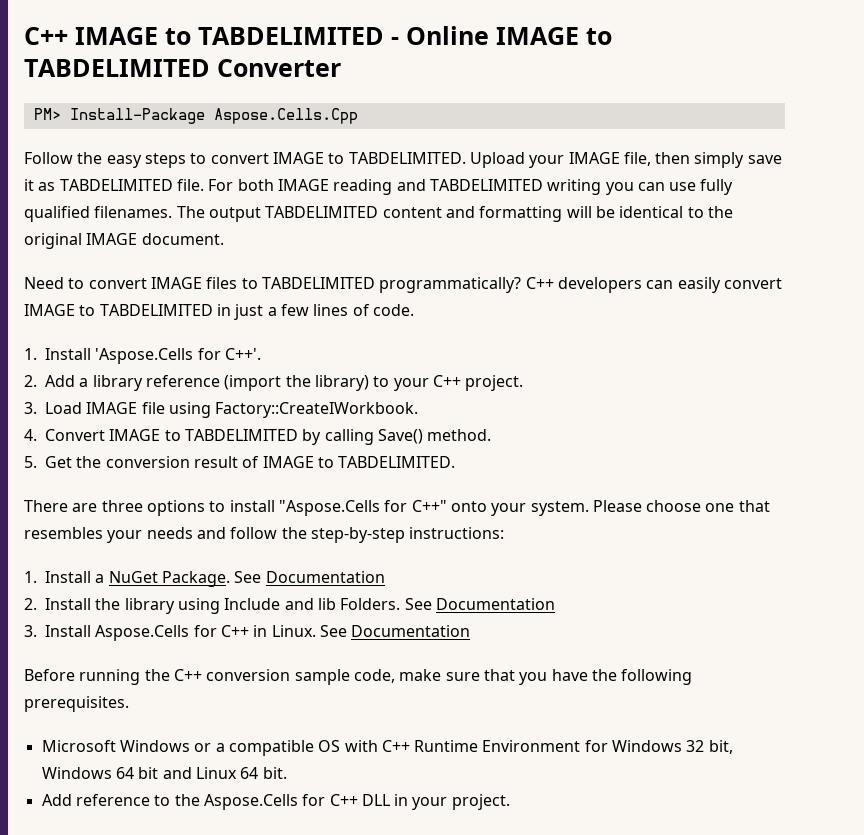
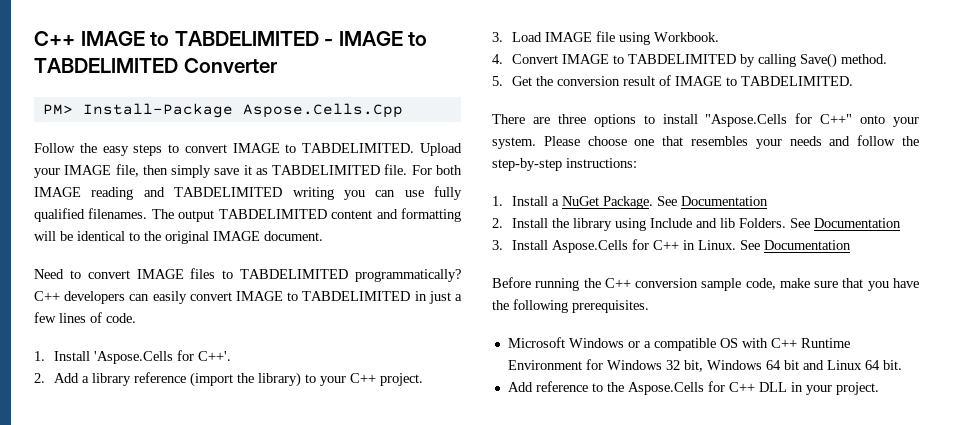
- C++ IMAGE to TABDELIMITED - Online IMAGE to TABDELIMITED Converter
+ C++ IMAGE to TABDELIMITED - IMAGE to TABDELIMITED Converter
- 3. Load IMAGE file using Factory::CreateIWorkbook.
+ 3. Load IMAGE file using Workbook.

